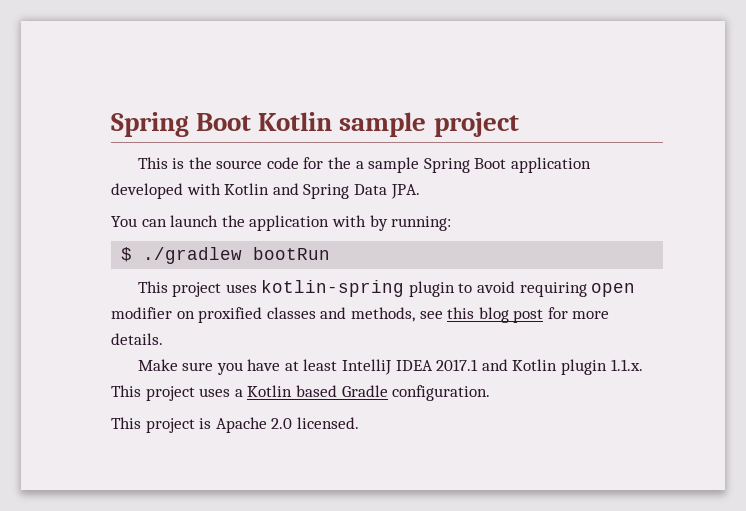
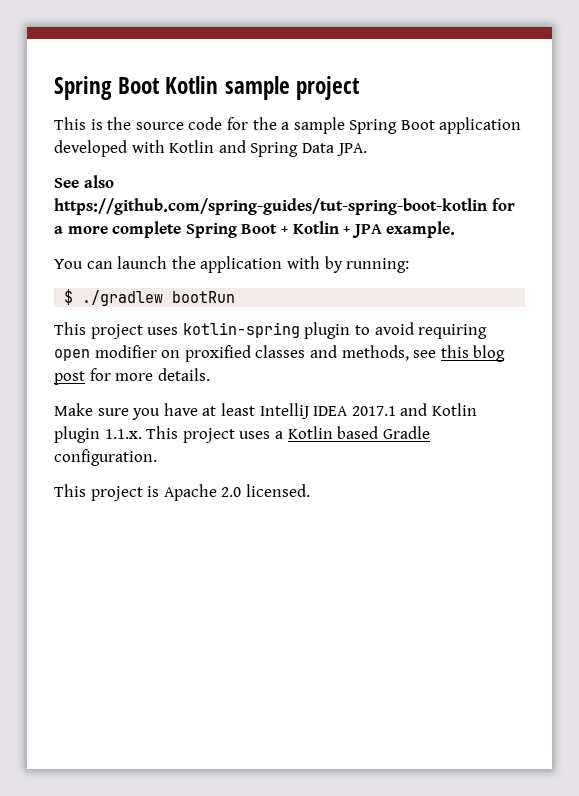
+ See also https://github.com/spring-guides/tut-spring-boot-kotlin for a more complete Spring Boot + Kotlin + JPA example.

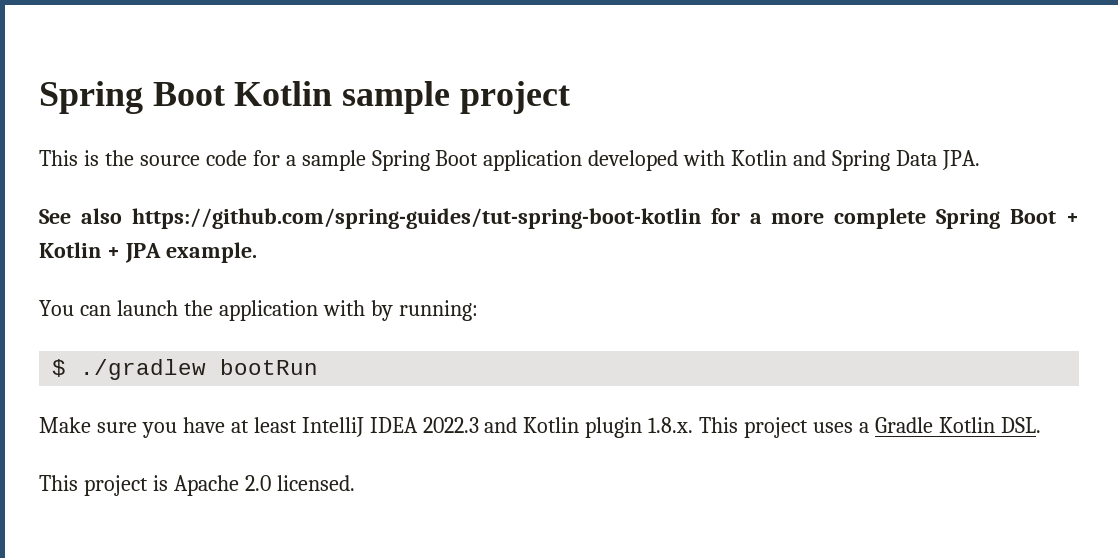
- This is the source code for the a sample Spring Boot application developed with Kotlin and Spring Data JPA.
+ This is the source code for a sample Spring Boot application developed with Kotlin and Spring Data JPA.
- This project uses kotlin-spring plugin to avoid requiring open modifier on proxified classes and methods, see this blog post for more details.
- Make sure you have at least IntelliJ IDEA 2017.1 and Kotlin plugin 1.1.x. This project uses a Kotlin based Gradle configuration.
+ Make sure you have at least IntelliJ IDEA 2022.3 and Kotlin plugin 1.8.x. This project uses a Gradle Kotlin DSL.

